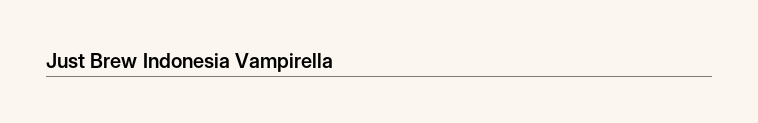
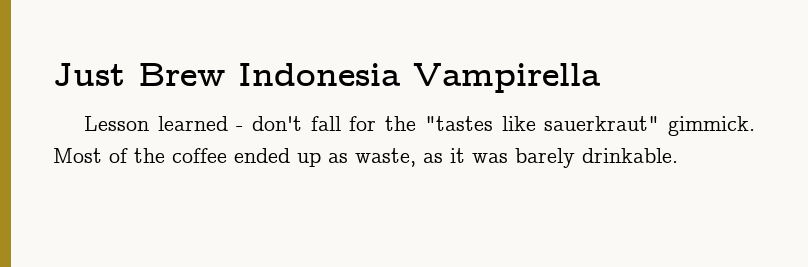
+ Lesson learned - don't fall for the "tastes like sauerkraut" gimmick. Most of the coffee ended up as waste, as it was barely drinkable.

